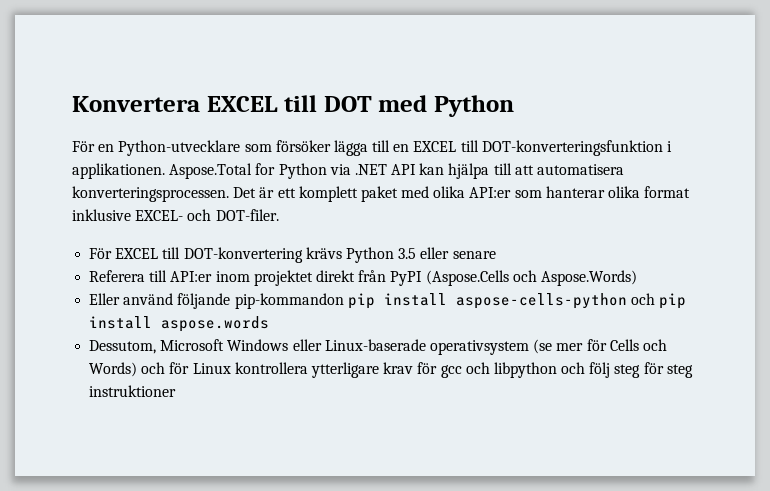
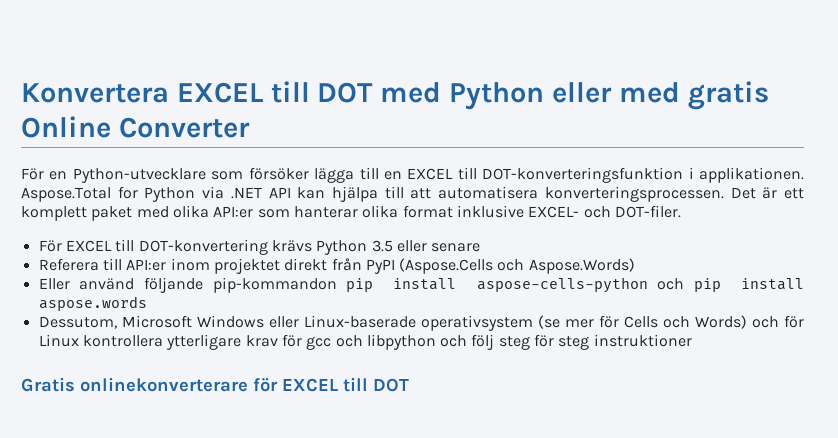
- Konvertera EXCEL till DOT med Python
+ Konvertera EXCEL till DOT med Python eller med gratis Online Converter
+ Gratis onlinekonverterare för EXCEL till DOT

